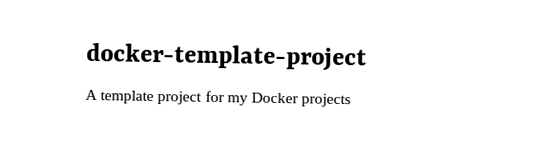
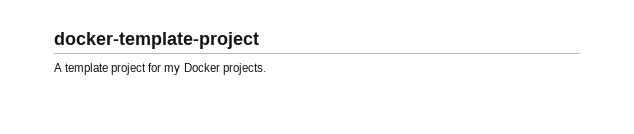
- A template project for my Docker projects
+ A template project for my Docker projects.

